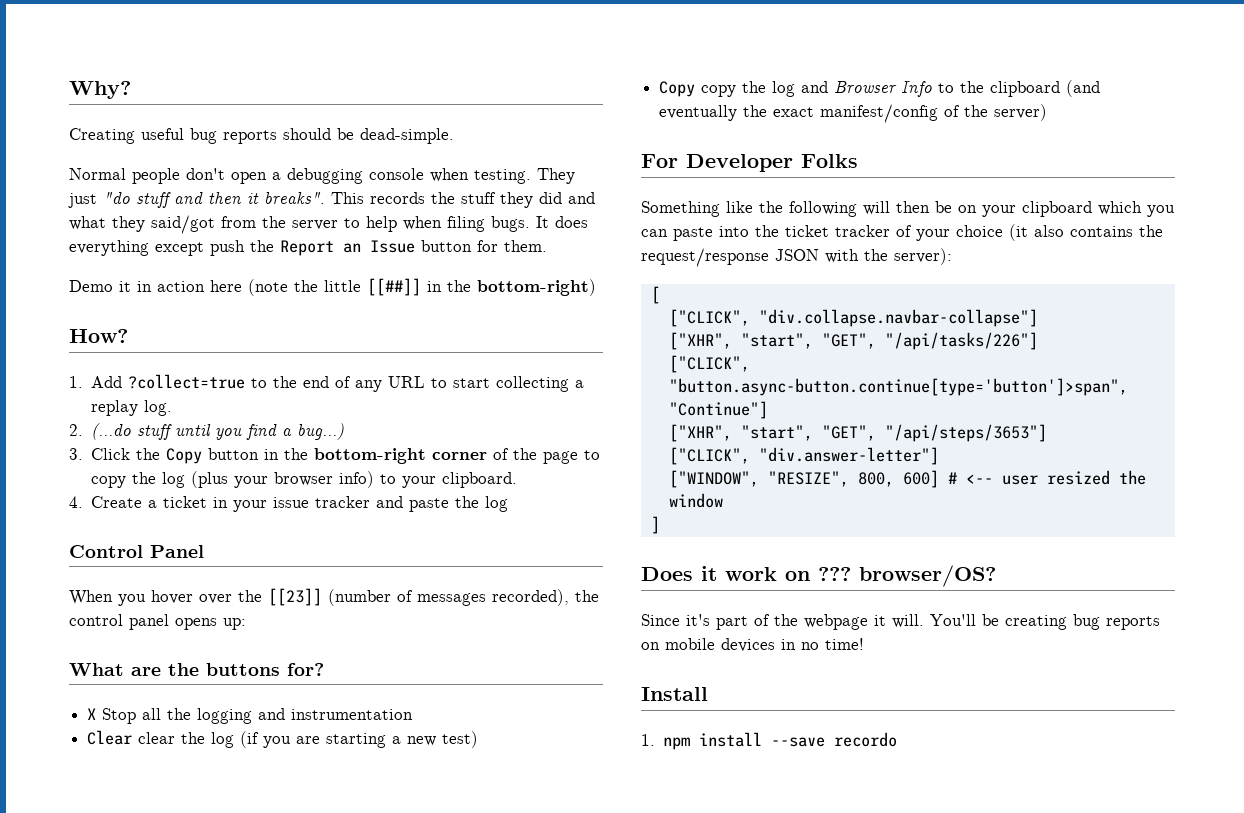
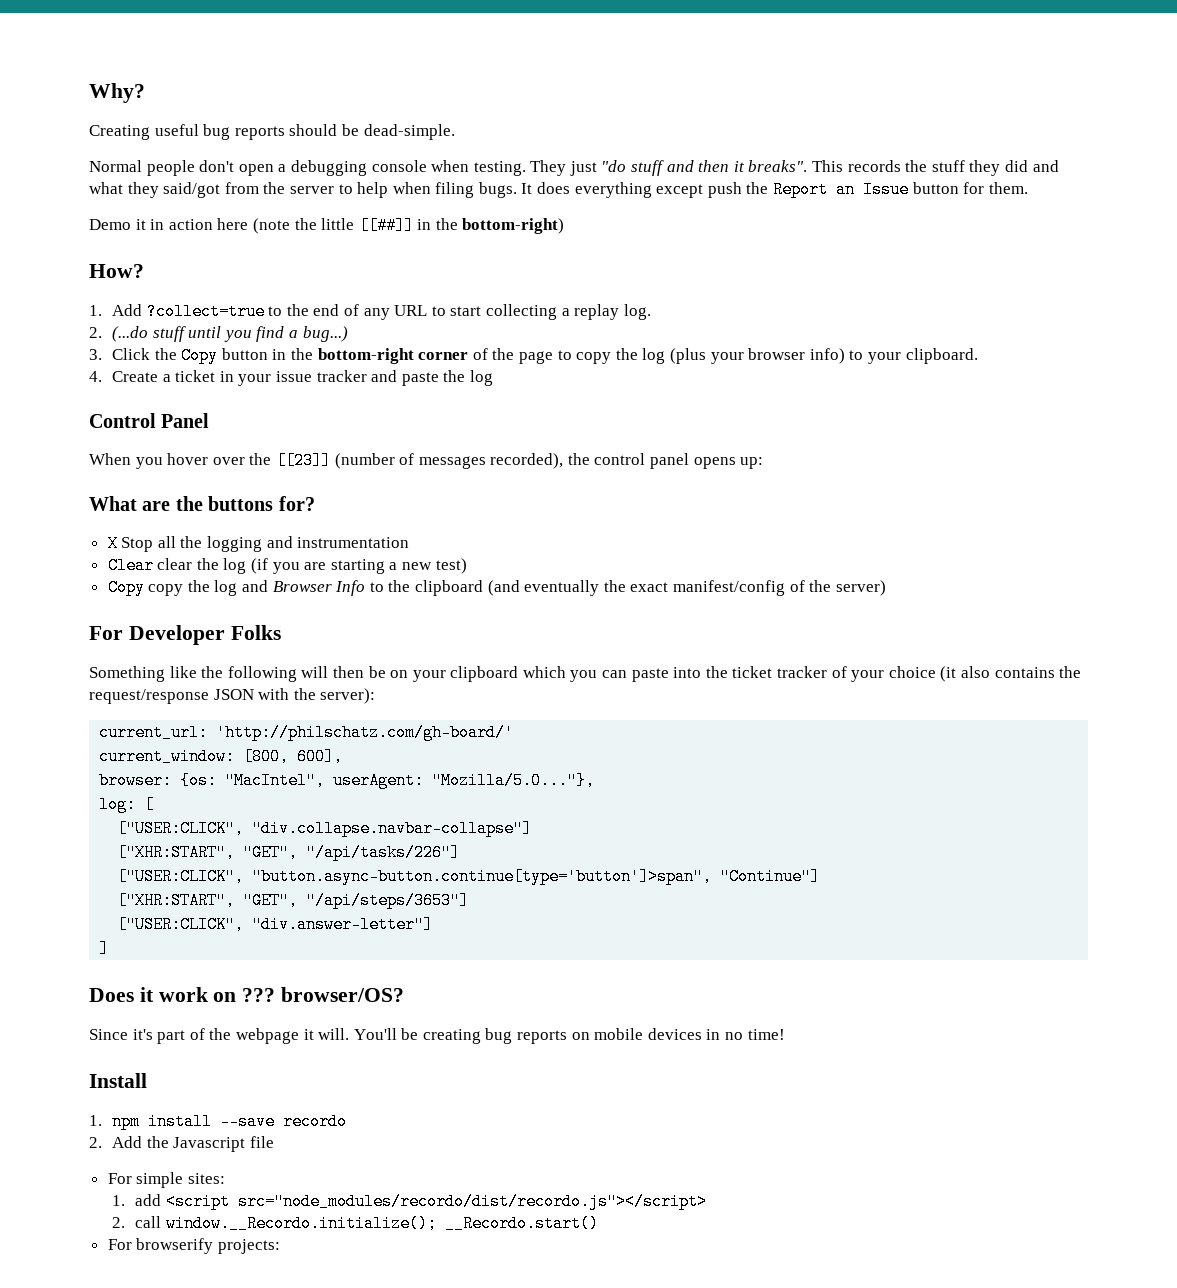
- [
+ current_url: 'http://philschatz.com/gh-board/'
+ current_window: [800, 600],
+ browser: {os: "MacIntel", userAgent: "Mozilla/5.0..."},
+ log: [
- ["CLICK", "div.collapse.navbar-collapse"]
+ ["USER:CLICK", "div.collapse.navbar-collapse"]
- ["XHR", "start", "GET", "/api/tasks/226"]
+ ["XHR:START", "GET", "/api/tasks/226"]
- ["CLICK", "button.async-button.continue[type='button']>span", "Continue"]
+ ["USER:CLICK", "button.async-button.continue[type='button']>span", "Continue"]
- ["XHR", "start", "GET", "/api/steps/3653"]
+ ["XHR:START", "GET", "/api/steps/3653"]
- ["CLICK", "div.answer-letter"]
+ ["USER:CLICK", "div.answer-letter"]
- ["WINDOW", "RESIZE", 800, 600] # <-- user resized the window
+ 2. Add the Javascript file
+ For simple sites:
+ 1. add <script src="node_modules/recordo/dist/recordo.js"></script>
+ 2. call window.__Recordo.initialize(); __Recordo.start()
+ For browserify projects:

